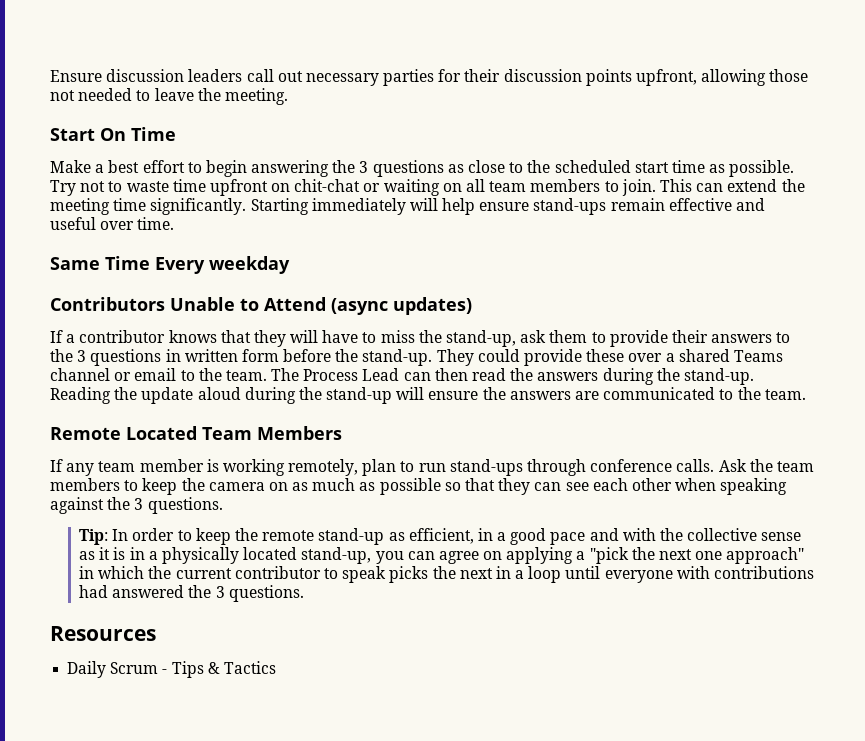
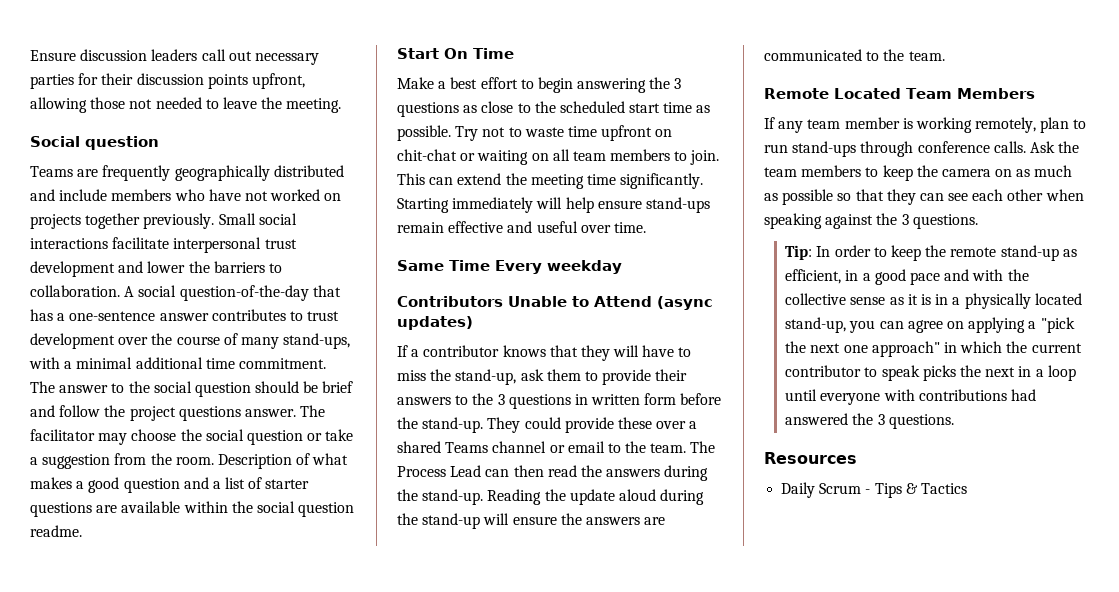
+ Social question
+ Teams are frequently geographically distributed and include members who have not worked on projects together previously. Small social interactions facilitate interpersonal trust development and lower the barriers to collaboration. A social question-of-the-day that has a one-sentence answer contributes to trust development over the course of many stand-ups, with a minimal additional time commitment. The answer to the social question should be brief and follow the project questions answer. The facilitator may choose the social question or take a suggestion from the room. Description of what makes a good question and a list of starter questions are available within the social question readme.

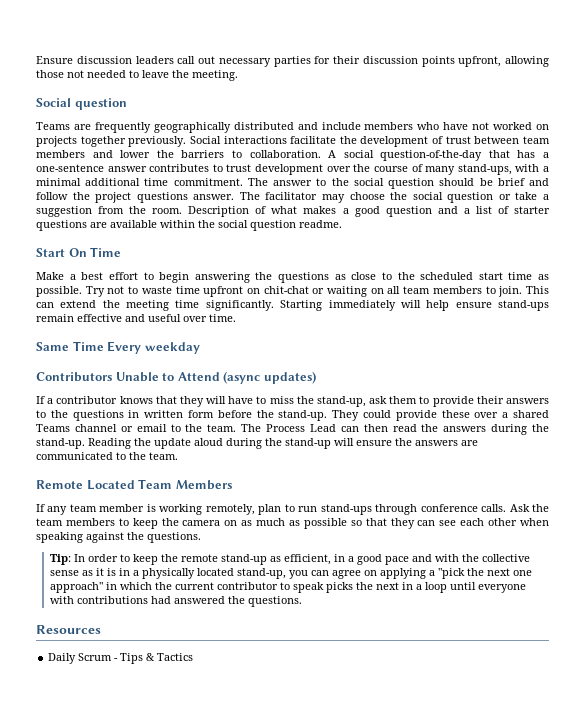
- Small social interactions facilitate interpersonal trust development and lower the barriers to collaboration.
+ Social interactions facilitate the development of trust between team members and lower the barriers to collaboration.
- Make a best effort to begin answering the 3 questions as close to the scheduled start time as possible.
+ Make a best effort to begin answering the questions as close to the scheduled start time as possible.
- If a contributor knows that they will have to miss the stand-up, ask them to provide their answers to the 3 questions in written form before the stand-up.
+ If a contributor knows that they will have to miss the stand-up, ask them to provide their answers to the questions in written form before the stand-up.
- Ask the team members to keep the camera on as much as possible so that they can see each other when speaking against the 3 questions.
+ Ask the team members to keep the camera on as much as possible so that they can see each other when speaking against the questions.
- Tip: In order to keep the remote stand-up as efficient, in a good pace and with the collective sense as it is in a physically located stand-up, you can agree on applying a "pick the next one approach" in which the current contributor to speak picks the next in a loop until everyone with contributions had answered the 3 questions.
+ Tip: In order to keep the remote stand-up as efficient, in a good pace and with the collective sense as it is in a physically located stand-up, you can agree on applying a "pick the next one approach" in which the current contributor to speak picks the next in a loop until everyone with contributions had answered the questions.

